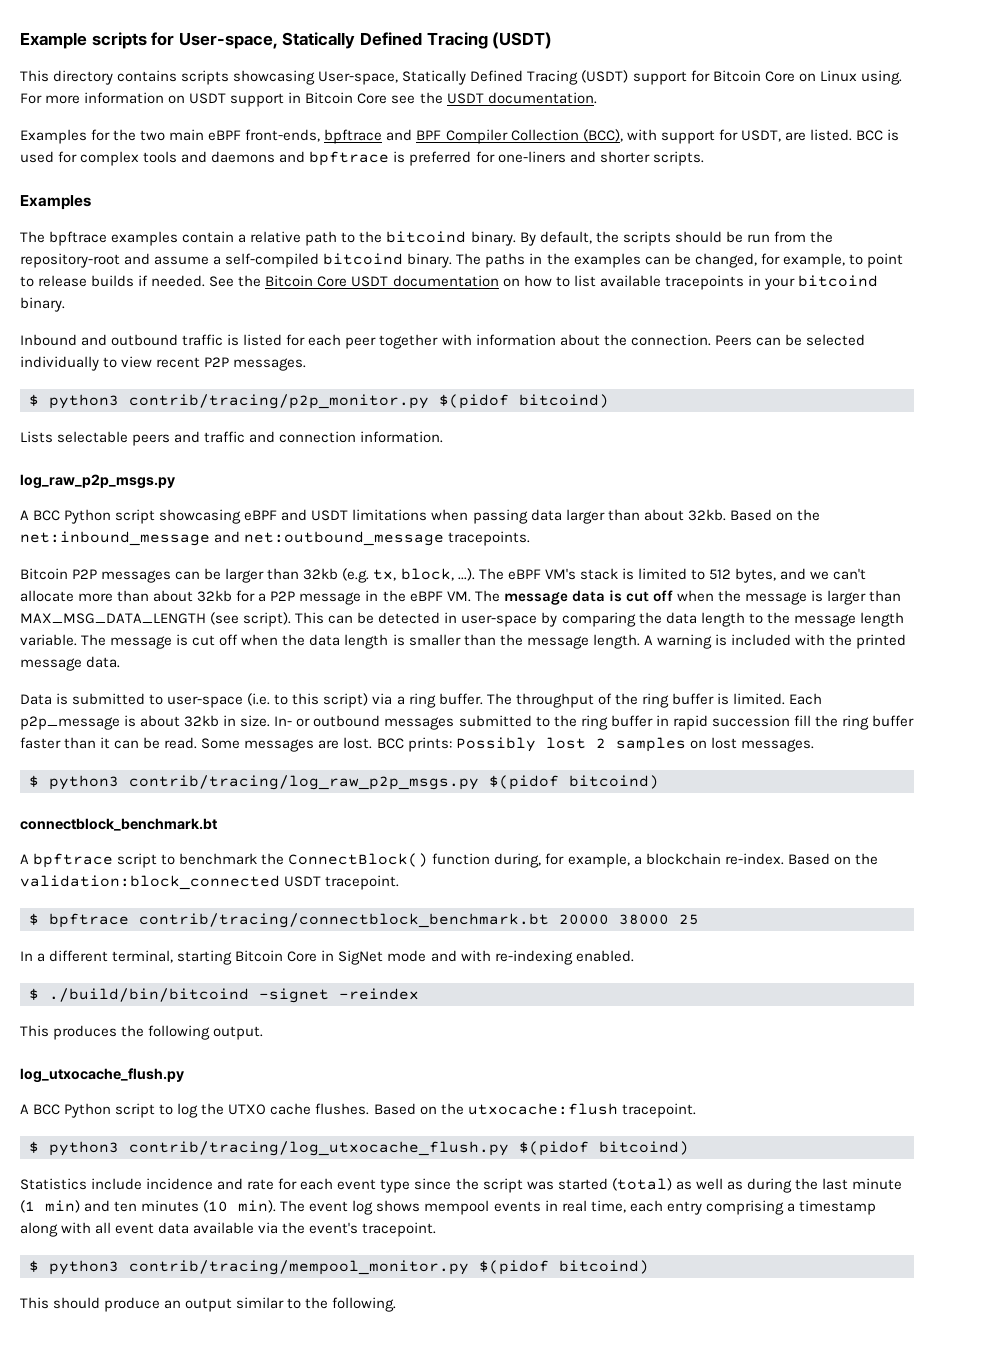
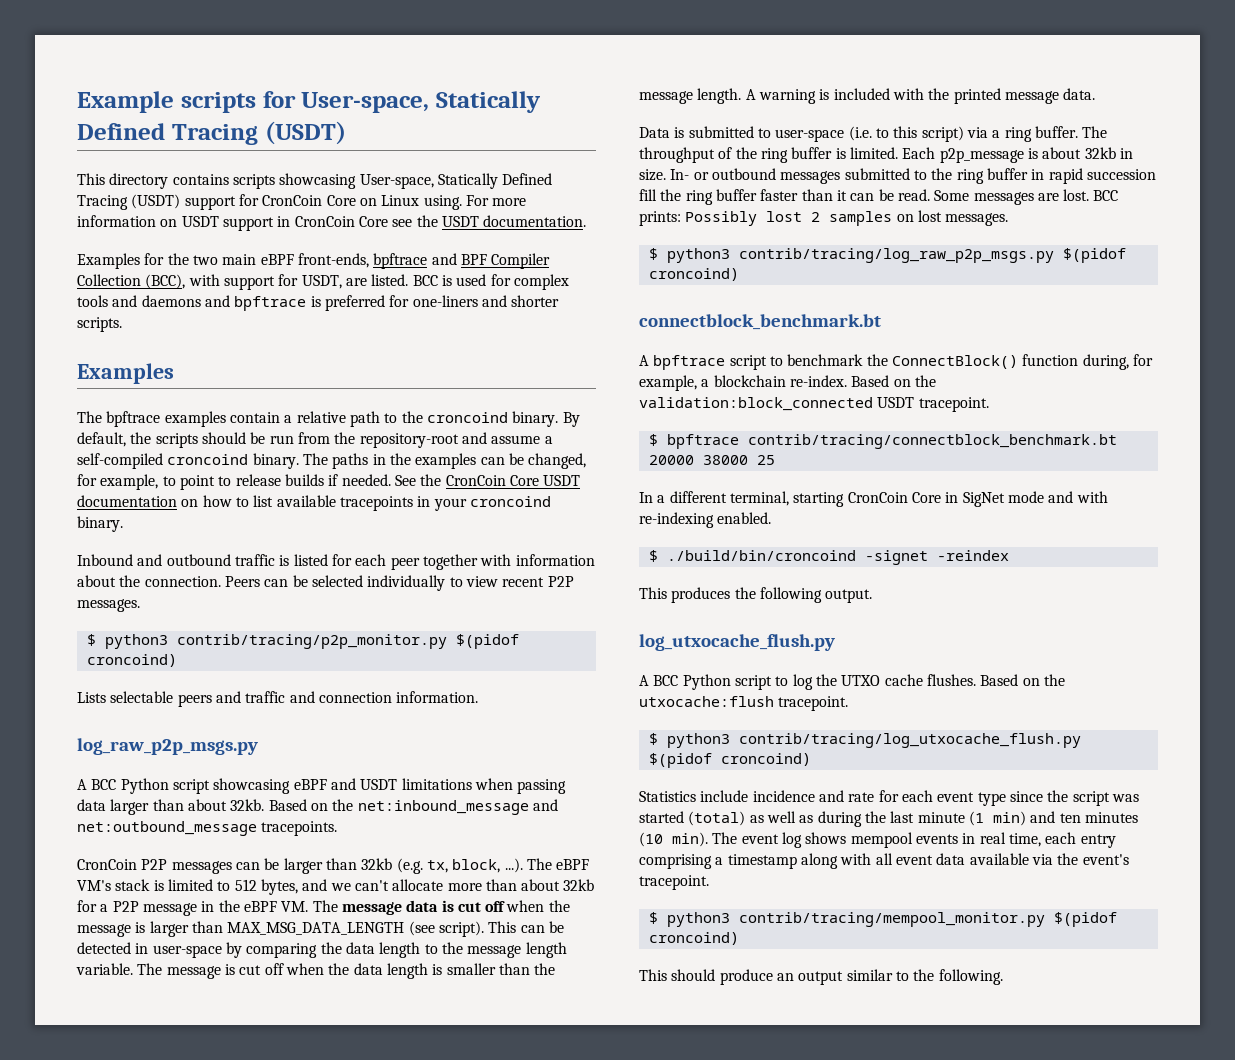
- This directory contains scripts showcasing User-space, Statically Defined Tracing (USDT) support for Bitcoin Core on Linux using.
+ This directory contains scripts showcasing User-space, Statically Defined Tracing (USDT) support for CronCoin Core on Linux using.
- For more information on USDT support in Bitcoin Core see the USDT documentation.
+ For more information on USDT support in CronCoin Core see the USDT documentation.
- The bpftrace examples contain a relative path to the bitcoind binary.
+ The bpftrace examples contain a relative path to the croncoind binary.
- By default, the scripts should be run from the repository-root and assume a self-compiled bitcoind binary.
+ By default, the scripts should be run from the repository-root and assume a self-compiled croncoind binary.
- See the Bitcoin Core USDT documentation on how to list available tracepoints in your bitcoind binary.
+ See the CronCoin Core USDT documentation on how to list available tracepoints in your croncoind binary.
- $ python3 contrib/tracing/p2p_monitor.py $(pidof bitcoind)
+ $ python3 contrib/tracing/p2p_monitor.py $(pidof croncoind)
- Bitcoin P2P messages can be larger than 32kb (e.g. tx, block, ...). The eBPF VM's stack is limited to 512 bytes, and we can't allocate more than about 32kb for a P2P message in the eBPF VM. The message data is cut off when the message is larger than MAX_MSG_DATA_LENGTH (see script).
+ CronCoin P2P messages can be larger than 32kb (e.g. tx, block, ...). The eBPF VM's stack is limited to 512 bytes, and we can't allocate more than about 32kb for a P2P message in the eBPF VM. The message data is cut off when the message is larger than MAX_MSG_DATA_LENGTH (see script).
- $ python3 contrib/tracing/log_raw_p2p_msgs.py $(pidof bitcoind)
+ $ python3 contrib/tracing/log_raw_p2p_msgs.py $(pidof croncoind)
- In a different terminal, starting Bitcoin Core in SigNet mode and with re-indexing enabled.
+ In a different terminal, starting CronCoin Core in SigNet mode and with re-indexing enabled.
- $ ./build/bin/bitcoind -signet -reindex
+ $ ./build/bin/croncoind -signet -reindex
- $ python3 contrib/tracing/log_utxocache_flush.py $(pidof bitcoind)
+ $ python3 contrib/tracing/log_utxocache_flush.py $(pidof croncoind)
- $ python3 contrib/tracing/mempool_monitor.py $(pidof bitcoind)
+ $ python3 contrib/tracing/mempool_monitor.py $(pidof croncoind)

